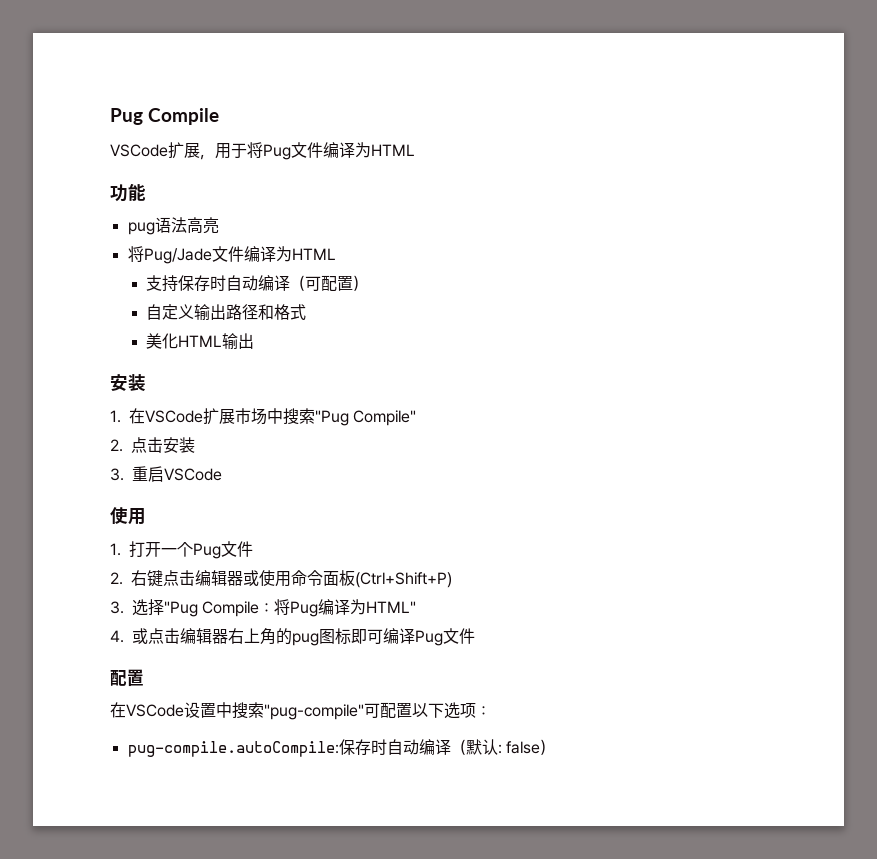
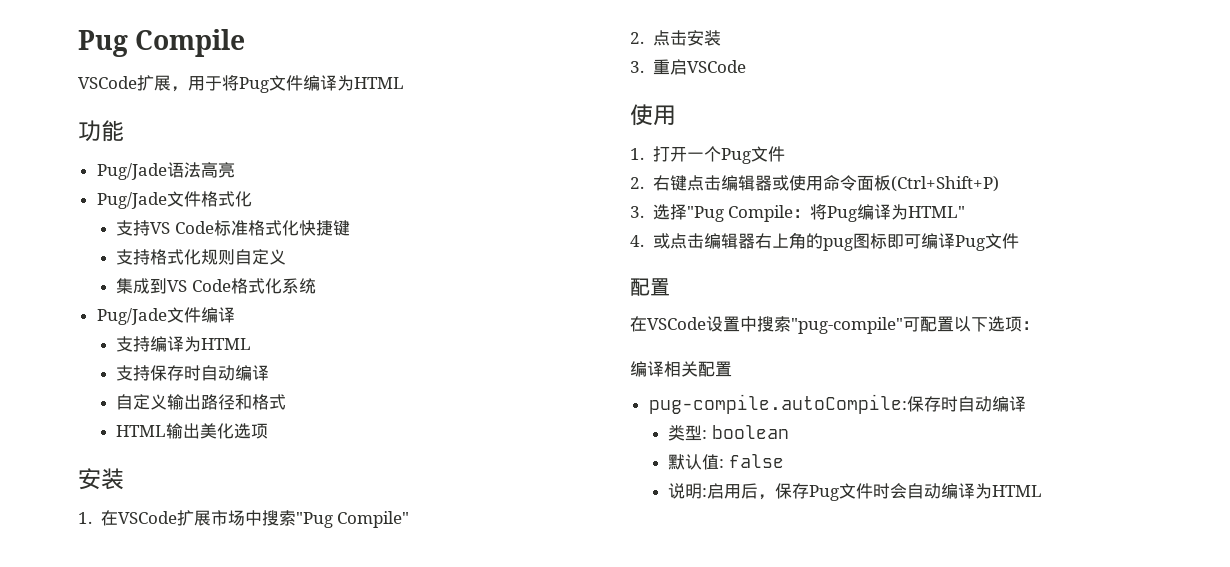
- pug语法高亮
+ Pug/Jade语法高亮
- 将Pug/Jade文件编译为HTML
+ Pug/Jade文件格式化
+ 支持VS Code标准格式化快捷键
+ 支持格式化规则自定义
+ 集成到VS Code格式化系统
+ Pug/Jade文件编译
+ 支持编译为HTML
- 支持保存时自动编译（可配置）
+ 支持保存时自动编译
- 美化HTML输出
+ HTML输出美化选项
+ 编译相关配置
- pug-compile.autoCompile:保存时自动编译（默认: false）
+ pug-compile.autoCompile:保存时自动编译
+ 类型: boolean
+ 默认值: false
+ 说明:启用后，保存Pug文件时会自动编译为HTML

